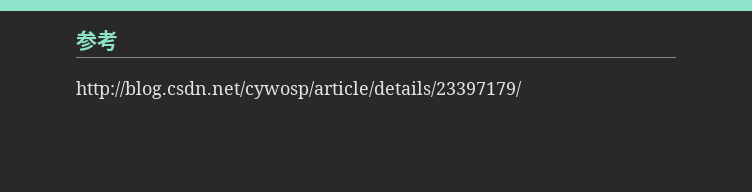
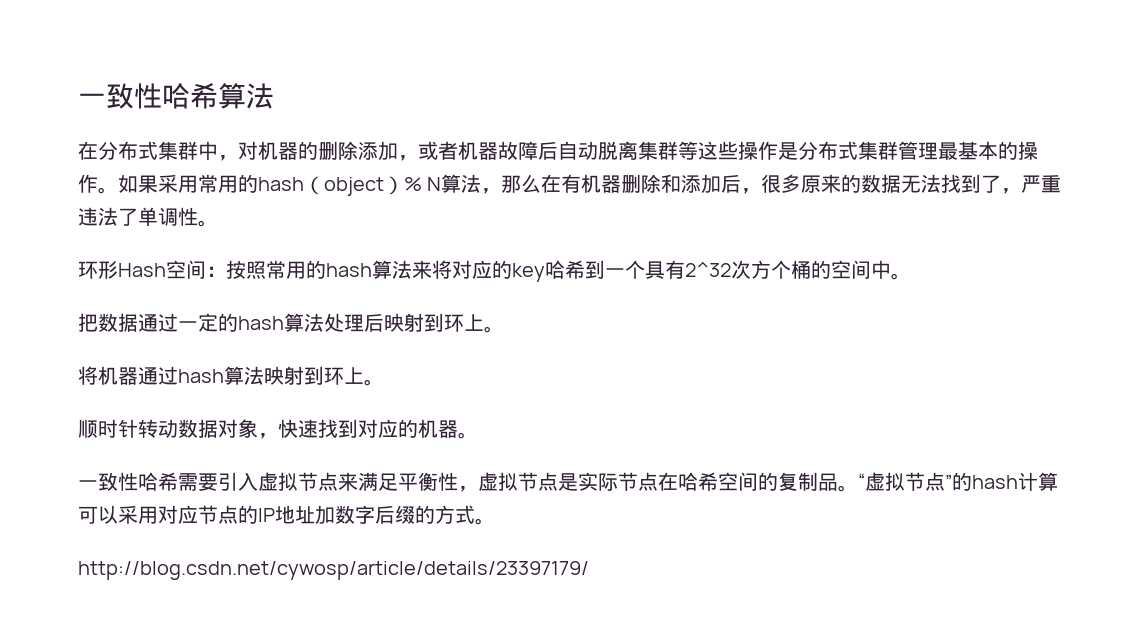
- 参考
+ 一致性哈希算法
+ 在分布式集群中，对机器的删除添加，或者机器故障后自动脱离集群等这些操作是分布式集群管理最基本的操作。如果采用常用的hash（object）% N算法，那么在有机器删除和添加后，很多原来的数据无法找到了，严重违法了单调性。
+ 环形Hash空间：按照常用的hash算法来将对应的key哈希到一个具有2^32次方个桶的空间中。
+ 把数据通过一定的hash算法处理后映射到环上。
+ 将机器通过hash算法映射到环上。
+ 顺时针转动数据对象，快速找到对应的机器。
+ 一致性哈希需要引入虚拟节点来满足平衡性，虚拟节点是实际节点在哈希空间的复制品。“虚拟节点”的hash计算可以采用对应节点的IP地址加数字后缀的方式。

